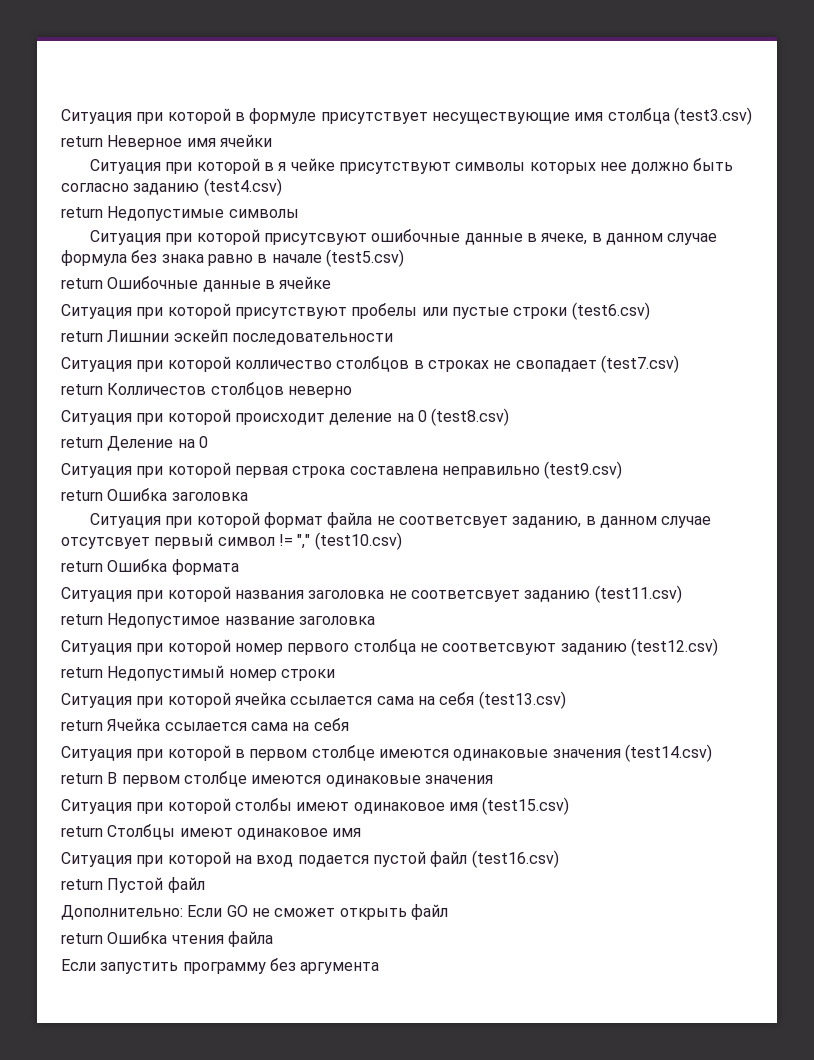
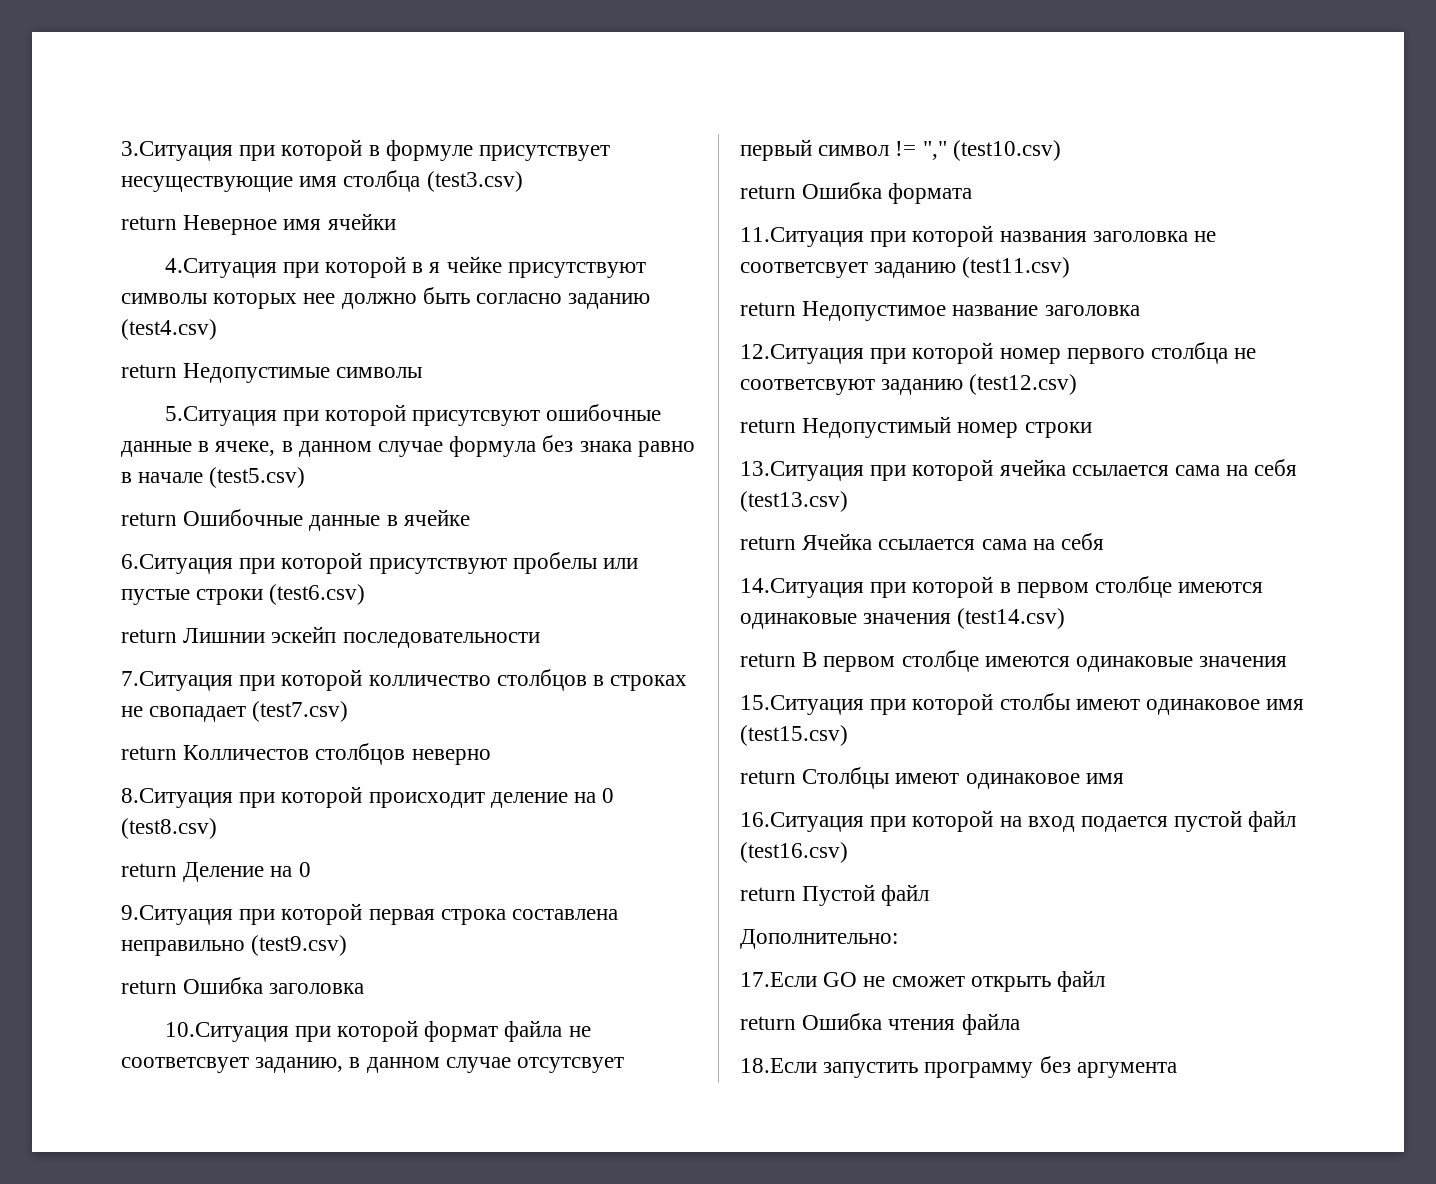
- Ситуация при которой в формуле присутствует несуществующие имя столбца (test3.csv)
+ 3.Ситуация при которой в формуле присутствует несуществующие имя столбца (test3.csv)
- Ситуация при которой в я чейке присутствуют символы которых нее должно быть согласно заданию (test4.csv)
+ 4.Ситуация при которой в я чейке присутствуют символы которых нее должно быть согласно заданию (test4.csv)
- Ситуация при которой присутсвуют ошибочные данные в ячеке, в данном случае формула без знака равно в начале (test5.csv)
+ 5.Ситуация при которой присутсвуют ошибочные данные в ячеке, в данном случае формула без знака равно в начале (test5.csv)
- Ситуация при которой присутствуют пробелы или пустые строки (test6.csv)
+ 6.Ситуация при которой присутствуют пробелы или пустые строки (test6.csv)
- Ситуация при которой колличество столбцов в строках не свопадает (test7.csv)
+ 7.Ситуация при которой колличество столбцов в строках не свопадает (test7.csv)
- Ситуация при которой происходит деление на 0 (test8.csv)
+ 8.Ситуация при которой происходит деление на 0 (test8.csv)
- Ситуация при которой первая строка составлена неправильно (test9.csv)
+ 9.Ситуация при которой первая строка составлена неправильно (test9.csv)
- Ситуация при которой формат файла не соответсвует заданию, в данном случае отсутсвует первый символ != "," (test10.csv)
+ 10.Ситуация при которой формат файла не соответсвует заданию, в данном случае отсутсвует первый символ != "," (test10.csv)
- Ситуация при которой названия заголовка не соответсвует заданию (test11.csv)
+ 11.Ситуация при которой названия заголовка не соответсвует заданию (test11.csv)
- Ситуация при которой номер первого столбца не соответсвуют заданию (test12.csv)
+ 12.Ситуация при которой номер первого столбца не соответсвуют заданию (test12.csv)
- Ситуация при которой ячейка ссылается сама на себя (test13.csv)
+ 13.Ситуация при которой ячейка ссылается сама на себя (test13.csv)
- Ситуация при которой в первом столбце имеются одинаковые значения (test14.csv)
+ 14.Ситуация при которой в первом столбце имеются одинаковые значения (test14.csv)
- Cитуация при которой столбы имеют одинаковое имя (test15.csv)
+ 15.Cитуация при которой столбы имеют одинаковое имя (test15.csv)
- Ситуация при которой на вход подается пустой файл (test16.csv)
+ 16.Ситуация при которой на вход подается пустой файл (test16.csv)
- Дополнительно: Если GO не сможет открыть файл
+ Дополнительно:
+ 17.Если GO не сможет открыть файл
- Если запустить программу без аргумента
+ 18.Если запустить программу без аргумента

